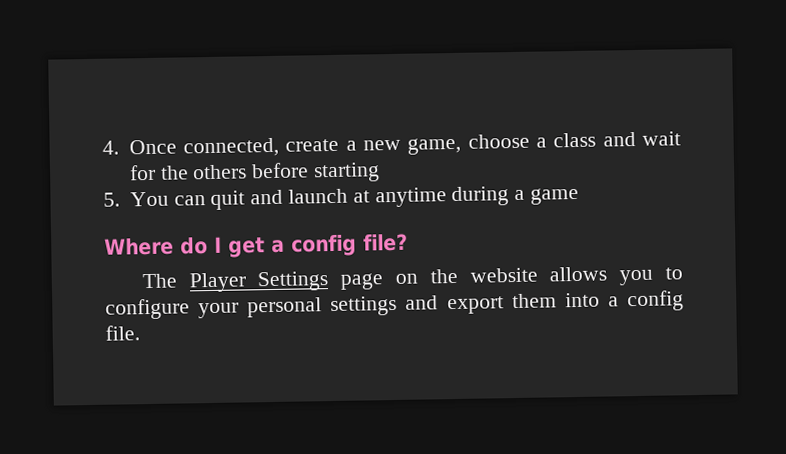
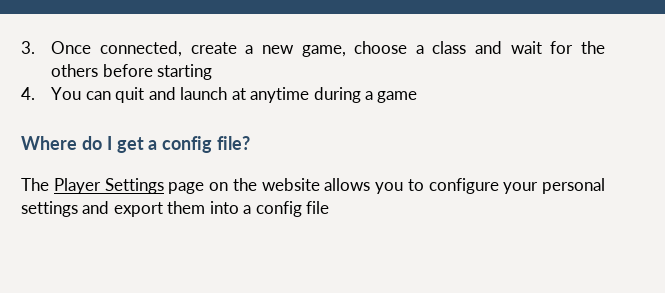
- 4. Once connected, create a new game, choose a class and wait for the others before starting
+ 3. Once connected, create a new game, choose a class and wait for the others before starting
- 5. You can quit and launch at anytime during a game
+ 4. You can quit and launch at anytime during a game
- The Player Settings page on the website allows you to configure your personal settings and export them into a config file.
+ The Player Settings page on the website allows you to configure your personal settings and export them into a config file

